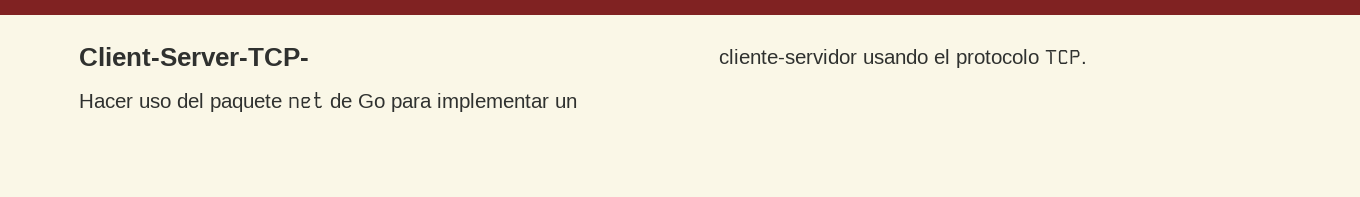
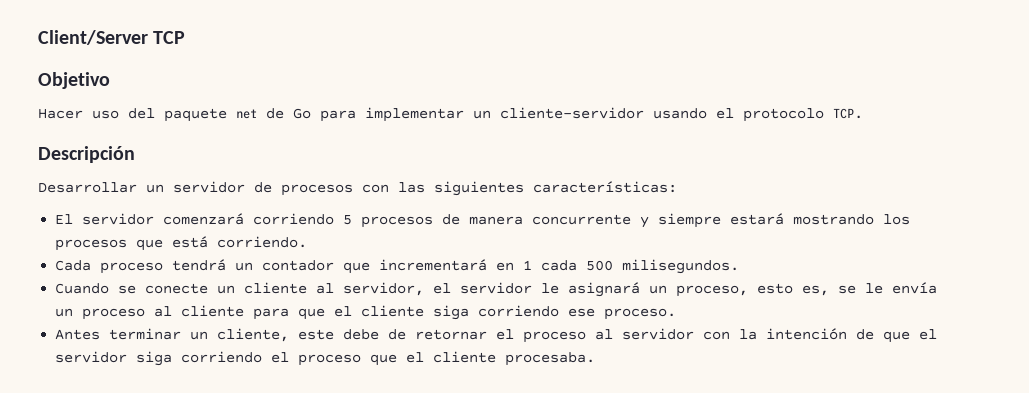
- Client-Server-TCP-
+ Client/Server TCP
+ Objetivo
+ Descripción
+ Desarrollar un servidor de procesos con las siguientes características:
+ El servidor comenzará corriendo 5 procesos de manera concurrente y siempre estará mostrando los procesos que está corriendo.
+ Cada proceso tendrá un contador que incrementará en 1 cada 500 milisegundos.
+ Cuando se conecte un cliente al servidor, el servidor le asignará un proceso, esto es, se le envía un proceso al cliente para que el cliente siga corriendo ese proceso.
+ Antes terminar un cliente, este debe de retornar el proceso al servidor con la intención de que el servidor siga corriendo el proceso que el cliente procesaba.

